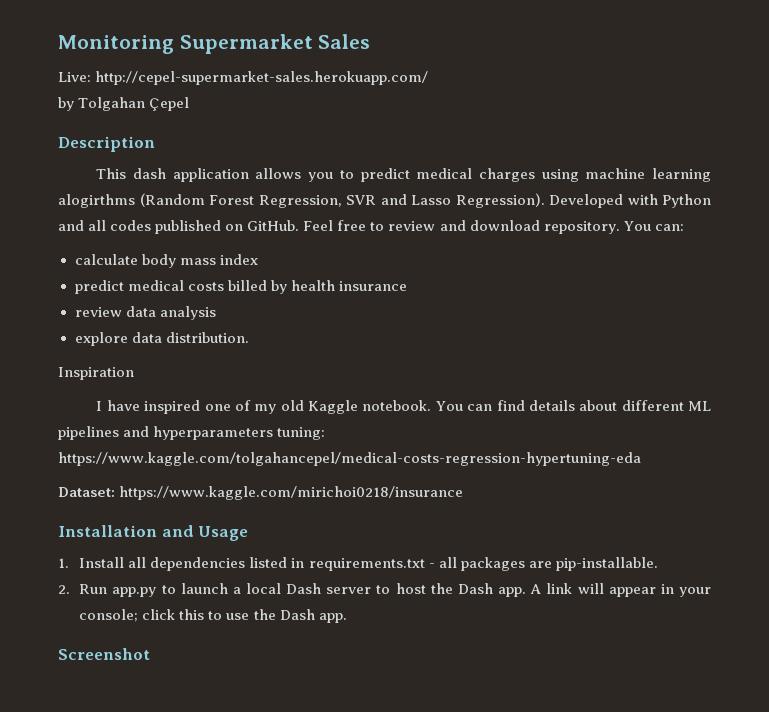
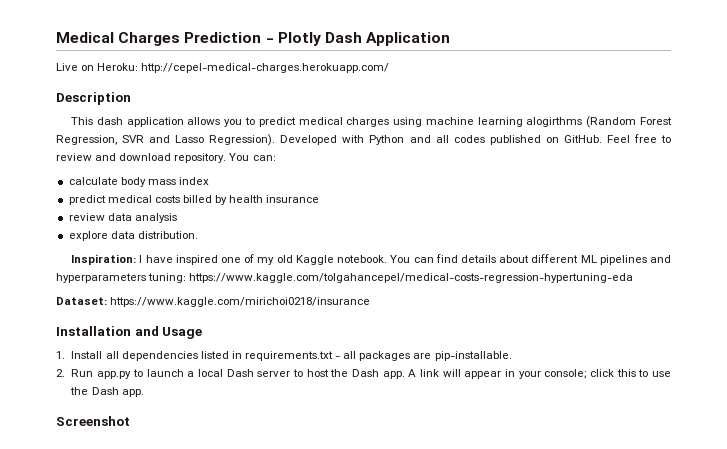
- Monitoring Supermarket Sales
- Live: http://cepel-supermarket-sales.herokuapp.com/
- by Tolgahan Çepel
+ Medical Charges Prediction - Plotly Dash Application
+ Live on Heroku: http://cepel-medical-charges.herokuapp.com/
- Inspiration
- I have inspired one of my old Kaggle notebook.
+ Inspiration: I have inspired one of my old Kaggle notebook.

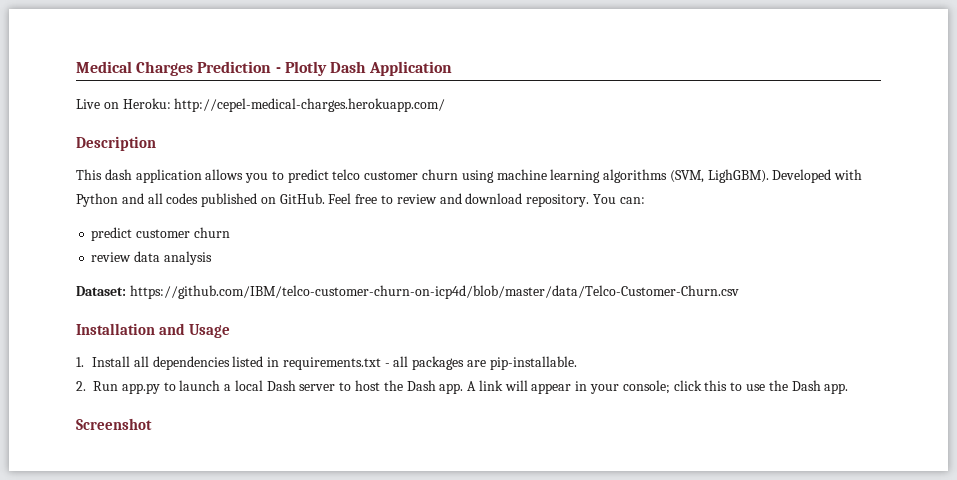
- This dash application allows you to predict medical charges using machine learning alogirthms (Random Forest Regression, SVR and Lasso Regression).
+ This dash application allows you to predict telco customer churn using machine learning algorithms (SVM, LighGBM).
- calculate body mass index
- predict medical costs billed by health insurance
+ predict customer churn
  review data analysis
- explore data distribution.
- Inspiration: I have inspired one of my old Kaggle notebook. You can find details about different ML pipelines and hyperparameters tuning: https://www.kaggle.com/tolgahancepel/medical-costs-regression-hypertuning-eda
- Dataset: https://www.kaggle.com/mirichoi0218/insurance
+ Dataset: https://github.com/IBM/telco-customer-churn-on-icp4d/blob/master/data/Telco-Customer-Churn.csv

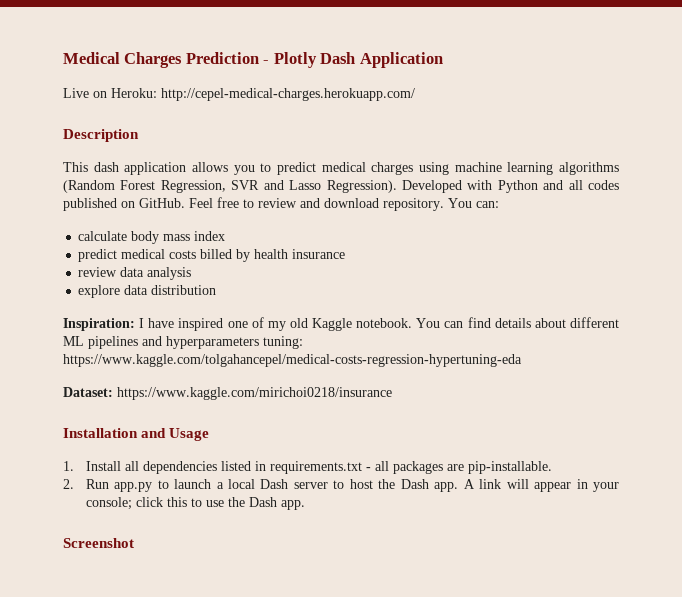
- This dash application allows you to predict telco customer churn using machine learning algorithms (SVM, LighGBM).
+ This dash application allows you to predict medical charges using machine learning algorithms (Random Forest Regression, SVR and Lasso Regression).
- predict customer churn
+ calculate body mass index
+ predict medical costs billed by health insurance
  review data analysis
+ explore data distribution
+ Inspiration: I have inspired one of my old Kaggle notebook. You can find details about different ML pipelines and hyperparameters tuning: https://www.kaggle.com/tolgahancepel/medical-costs-regression-hypertuning-eda
- Dataset: https://github.com/IBM/telco-customer-churn-on-icp4d/blob/master/data/Telco-Customer-Churn.csv
+ Dataset: https://www.kaggle.com/mirichoi0218/insurance

